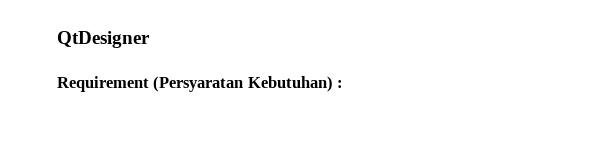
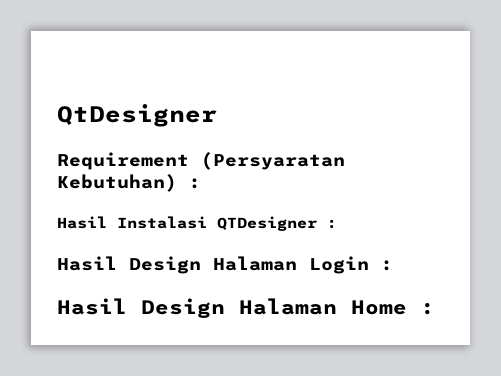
+ Hasil Instalasi QTDesigner :
+ Hasil Design Halaman Login :
+ Hasil Design Halaman Home :

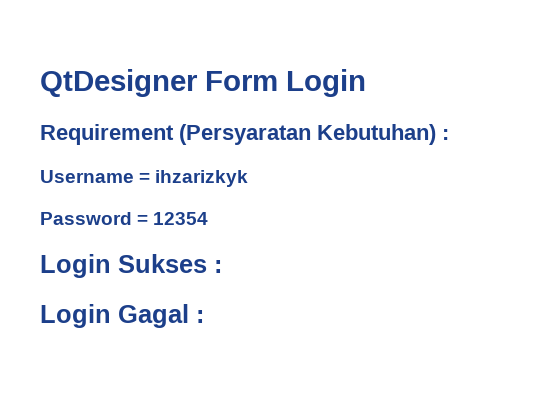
- QtDesigner
+ QtDesigner Form Login
- Hasil Instalasi QTDesigner :
- Hasil Design Halaman Login :
- Hasil Design Halaman Home :
+ Username = ihzarizkyk
+ Password = 12354
+ Login Sukses :
+ Login Gagal :

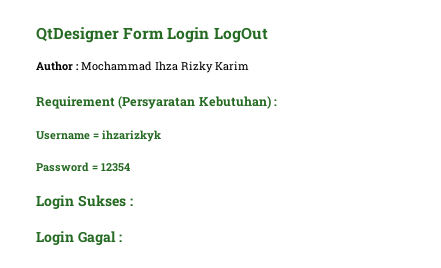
- QtDesigner Form Login
+ QtDesigner Form Login LogOut
+ Author : Mochammad Ihza Rizky Karim

